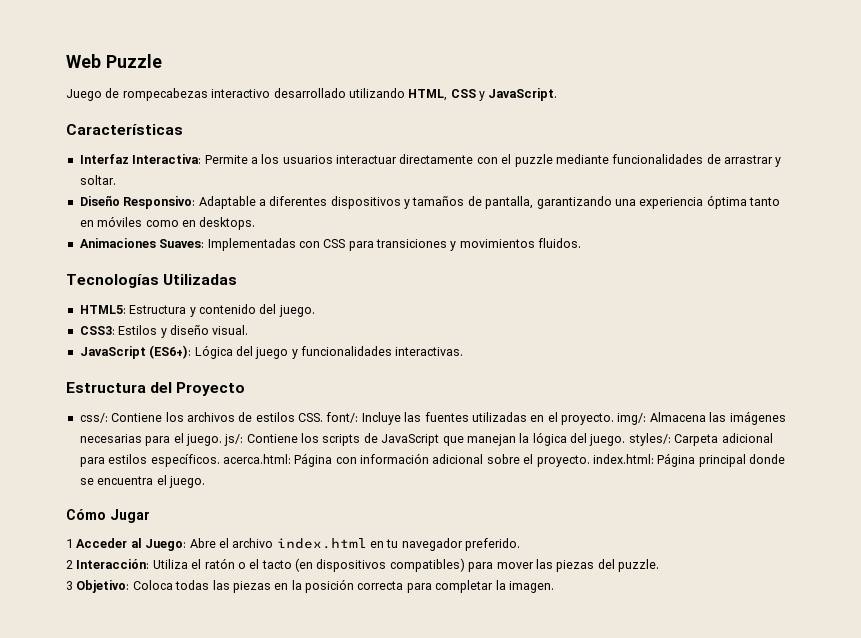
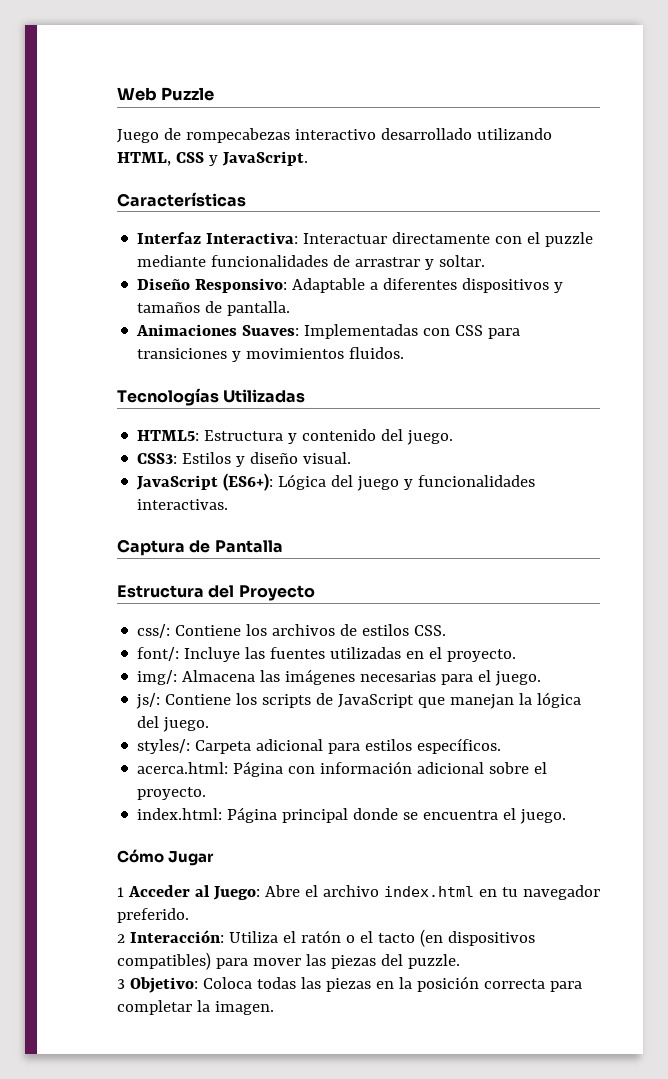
- Interfaz Interactiva: Permite a los usuarios interactuar directamente con el puzzle mediante funcionalidades de arrastrar y soltar.
+ Interfaz Interactiva: Interactuar directamente con el puzzle mediante funcionalidades de arrastrar y soltar.
- Diseño Responsivo: Adaptable a diferentes dispositivos y tamaños de pantalla, garantizando una experiencia óptima tanto en móviles como en desktops.
+ Diseño Responsivo: Adaptable a diferentes dispositivos y tamaños de pantalla.
+ Captura de Pantalla
- css/: Contiene los archivos de estilos CSS. font/: Incluye las fuentes utilizadas en el proyecto. img/: Almacena las imágenes necesarias para el juego. js/: Contiene los scripts de JavaScript que manejan la lógica del juego. styles/: Carpeta adicional para estilos específicos. acerca.html: Página con información adicional sobre el proyecto. index.html: Página principal donde se encuentra el juego.
+ css/: Contiene los archivos de estilos CSS.
+ font/: Incluye las fuentes utilizadas en el proyecto.
+ img/: Almacena las imágenes necesarias para el juego.
+ js/: Contiene los scripts de JavaScript que manejan la lógica del juego.
+ styles/: Carpeta adicional para estilos específicos.
+ acerca.html: Página con información adicional sobre el proyecto.
+ index.html: Página principal donde se encuentra el juego.

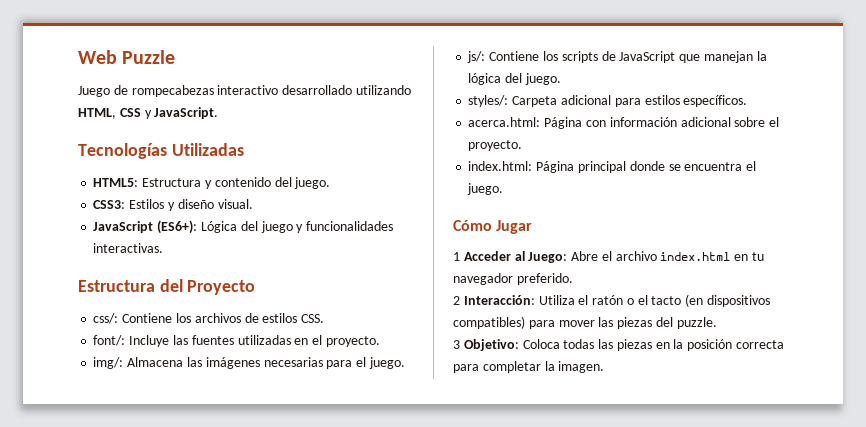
- Características
- Interfaz Interactiva: Interactuar directamente con el puzzle mediante funcionalidades de arrastrar y soltar.
- Diseño Responsivo: Adaptable a diferentes dispositivos y tamaños de pantalla.
- Animaciones Suaves: Implementadas con CSS para transiciones y movimientos fluidos.
- Captura de Pantalla

